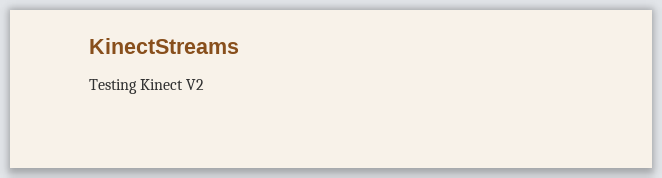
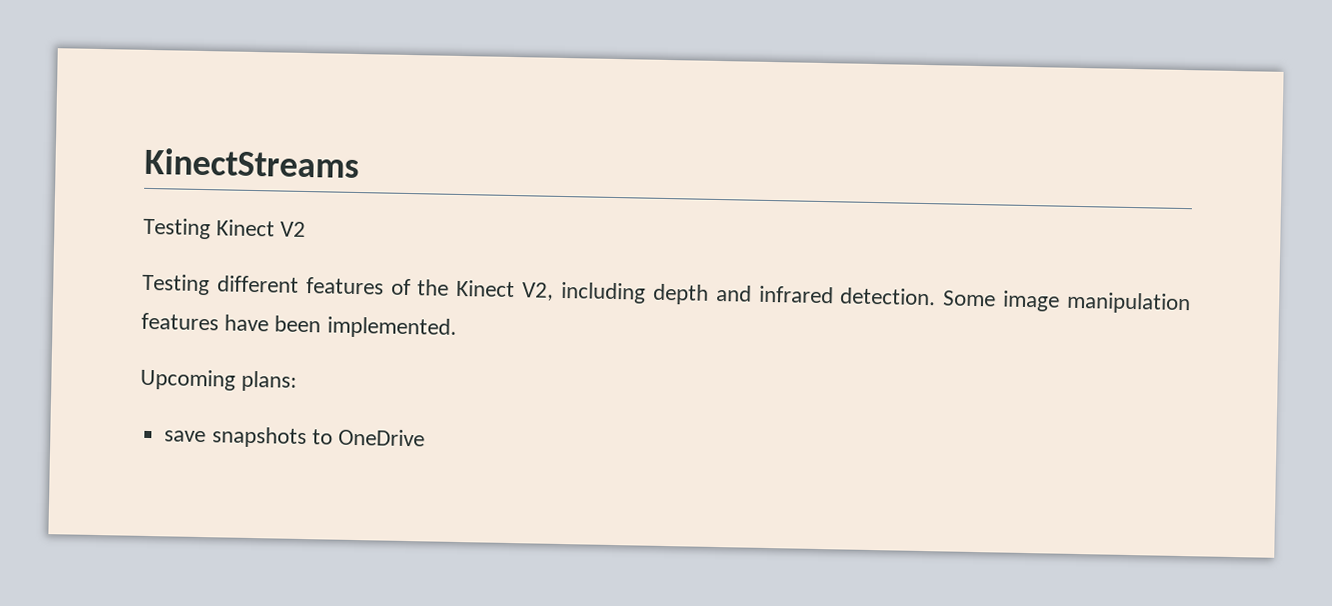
+ Testing different features of the Kinect V2, including depth and infrared detection. Some image manipulation features have been implemented.
+ Upcoming plans:
+ save snapshots to OneDrive

